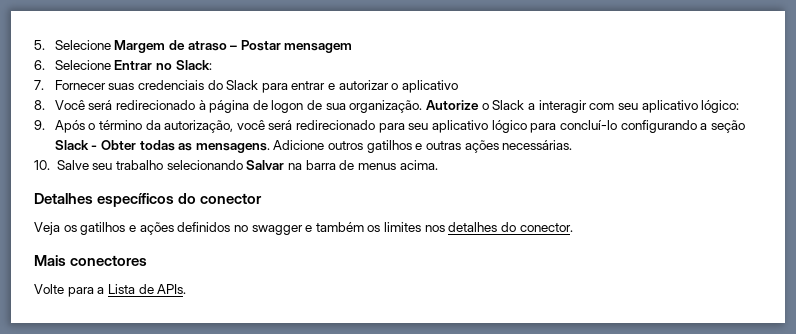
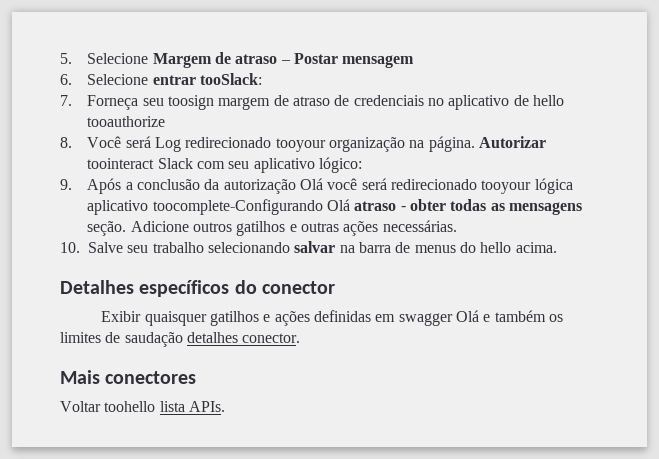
- 6. Selecione Entrar no Slack:
- 7. Fornecer suas credenciais do Slack para entrar e autorizar o aplicativo
- 8. Você será redirecionado à página de logon de sua organização. Autorize o Slack a interagir com seu aplicativo lógico:
+ 6. Selecione entrar tooSlack:
+ 7. Forneça seu toosign margem de atraso de credenciais no aplicativo de hello tooauthorize
+ 8. Você será Log redirecionado tooyour organização na página. Autorizar toointeract Slack com seu aplicativo lógico:
- 9. Após o término da autorização, você será redirecionado para seu aplicativo lógico para concluí-lo configurando a seção Slack - Obter todas as mensagens.
+ 9. Após a conclusão da autorização Olá você será redirecionado tooyour lógica aplicativo toocomplete-Configurando Olá atraso - obter todas as mensagens seção.
- 10. Salve seu trabalho selecionando Salvar na barra de menus acima.
+ 10. Salve seu trabalho selecionando salvar na barra de menus do hello acima.
- Veja os gatilhos e ações definidos no swagger e também os limites nos detalhes do conector.
+ Exibir quaisquer gatilhos e ações definidas em swagger Olá e também os limites de saudação detalhes conector.
- Volte para a Lista de APIs.
+ Voltar toohello lista APIs.

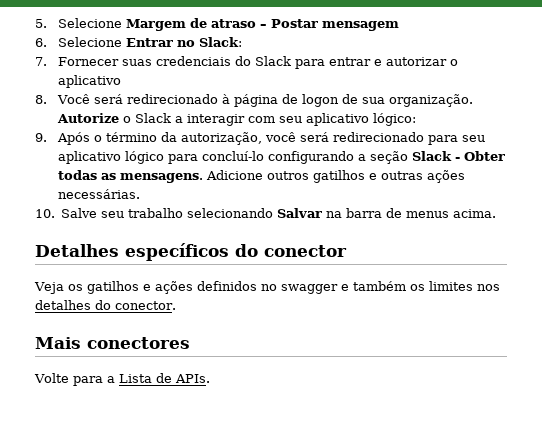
- 6. Selecione entrar tooSlack:
- 7. Forneça seu toosign margem de atraso de credenciais no aplicativo de hello tooauthorize
- 8. Você será Log redirecionado tooyour organização na página. Autorizar toointeract Slack com seu aplicativo lógico:
+ 6. Selecione Entrar no Slack:
+ 7. Fornecer suas credenciais do Slack para entrar e autorizar o aplicativo
+ 8. Você será redirecionado à página de logon de sua organização. Autorize o Slack a interagir com seu aplicativo lógico:
- 9. Após a conclusão da autorização Olá você será redirecionado tooyour lógica aplicativo toocomplete-Configurando Olá atraso - obter todas as mensagens seção.
+ 9. Após o término da autorização, você será redirecionado para seu aplicativo lógico para concluí-lo configurando a seção Slack - Obter todas as mensagens.
- 10. Salve seu trabalho selecionando salvar na barra de menus do hello acima.
+ 10. Salve seu trabalho selecionando Salvar na barra de menus acima.
- Exibir quaisquer gatilhos e ações definidas em swagger Olá e também os limites de saudação detalhes conector.
+ Veja os gatilhos e ações definidos no swagger e também os limites nos detalhes do conector.
- Voltar toohello lista APIs.
+ Volte para a Lista de APIs.

